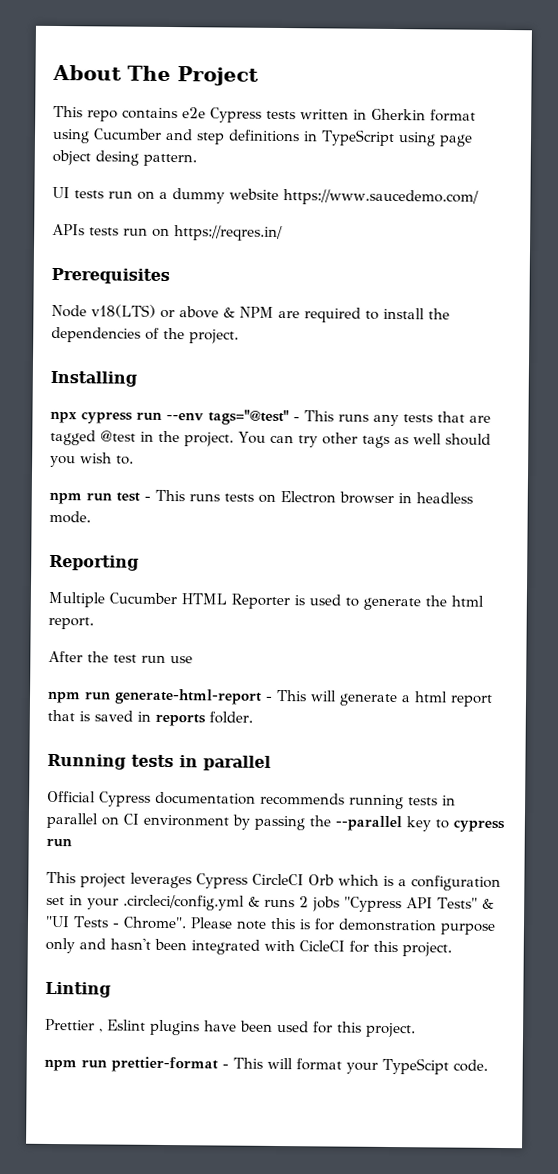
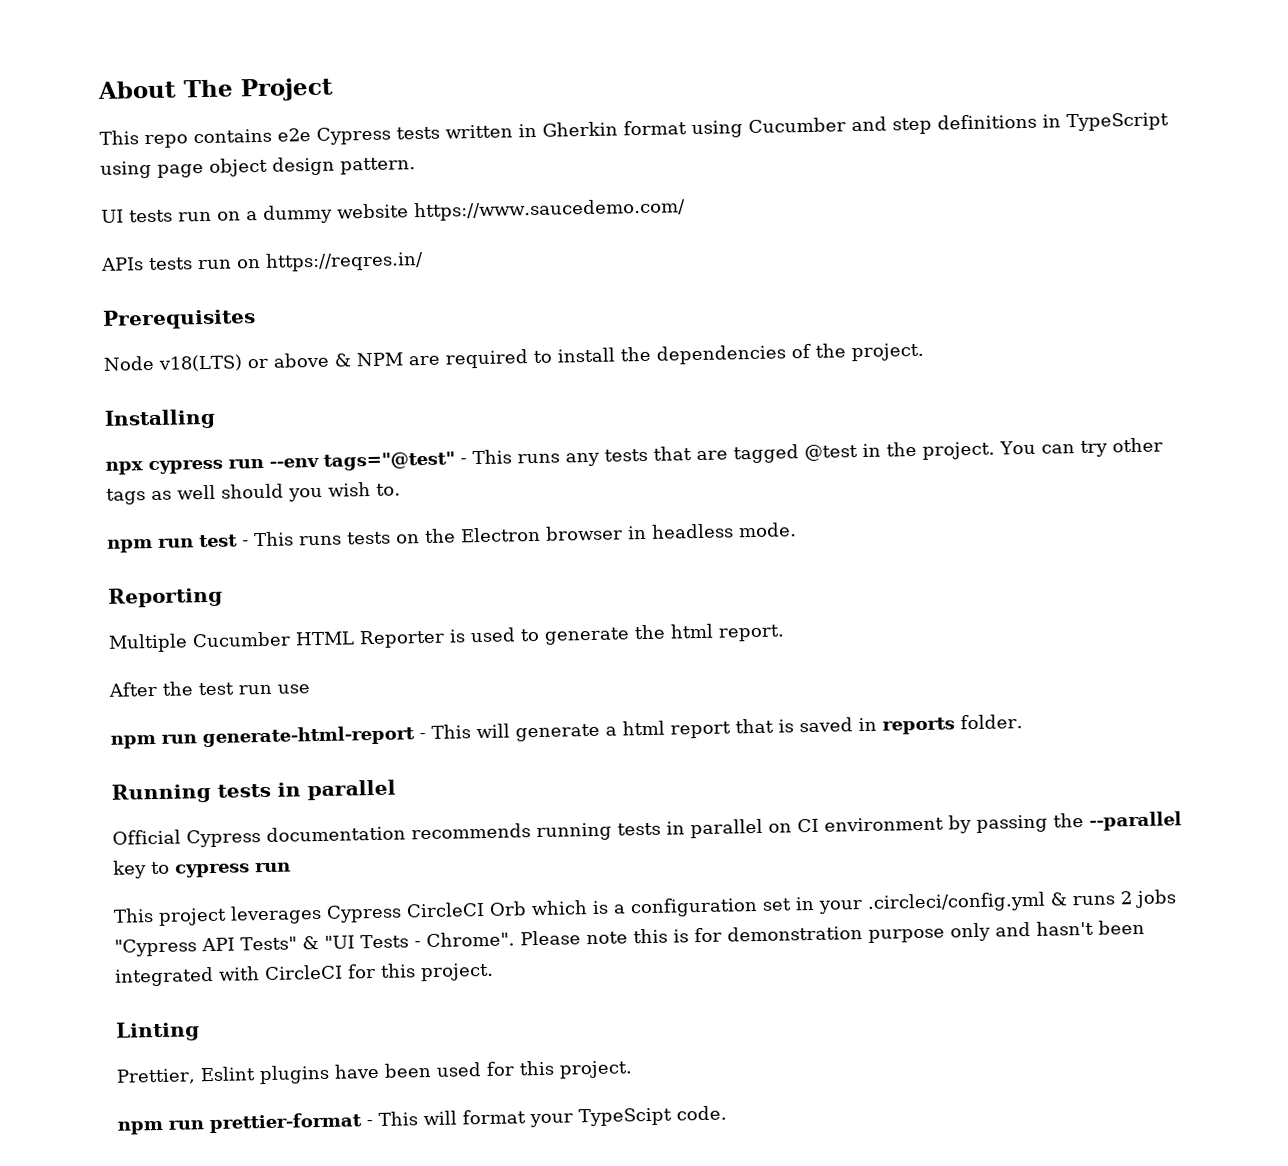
- This repo contains e2e Cypress tests written in Gherkin format using Cucumber and step definitions in TypeScript using page object desing pattern.
+ This repo contains e2e Cypress tests written in Gherkin format using Cucumber and step definitions in TypeScript using page object design pattern.
- npm run test - This runs tests on Electron browser in headless mode.
+ npm run test - This runs tests on the Electron browser in headless mode.
- Please note this is for demonstration purpose only and hasn't been integrated with CicleCI for this project.
+ Please note this is for demonstration purpose only and hasn't been integrated with CircleCI for this project.
- Prettier , Eslint plugins have been used for this project.
+ Prettier, Eslint plugins have been used for this project.

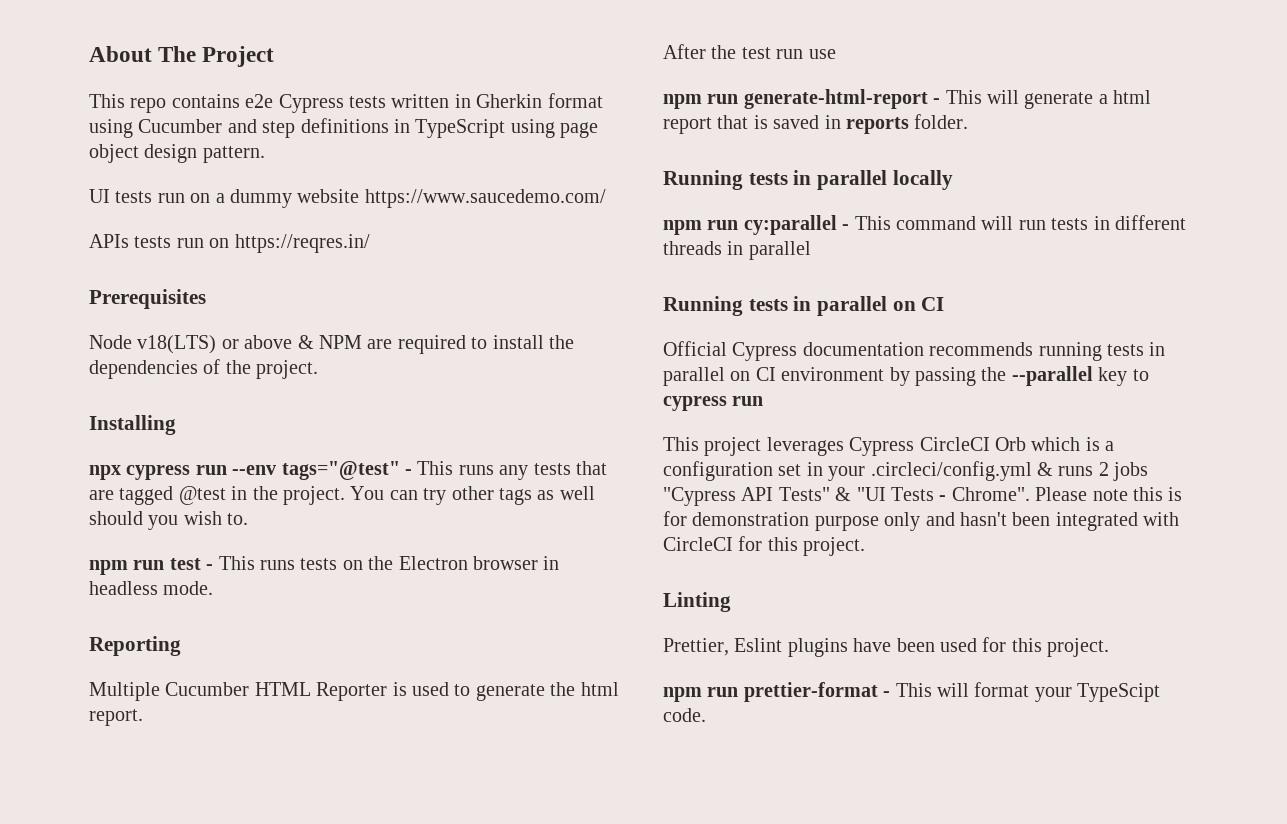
- Running tests in parallel
+ Running tests in parallel locally
+ npm run cy:parallel - This command will run tests in different threads in parallel
+ Running tests in parallel on CI

